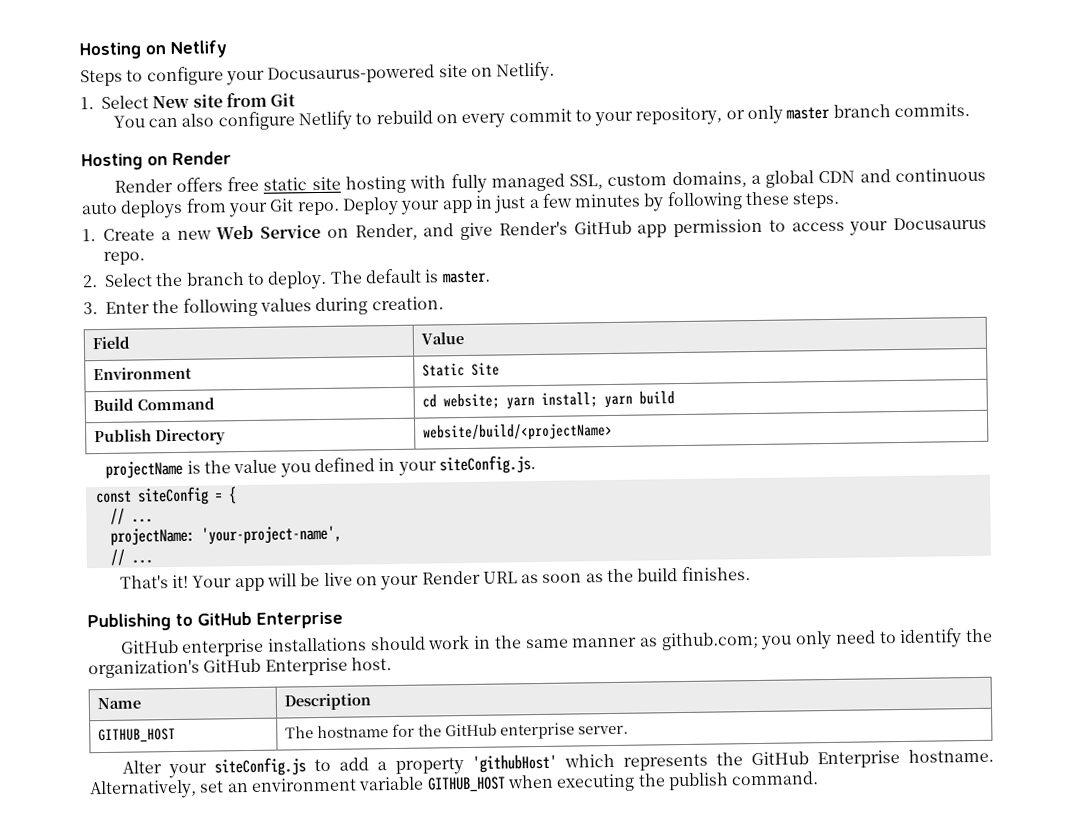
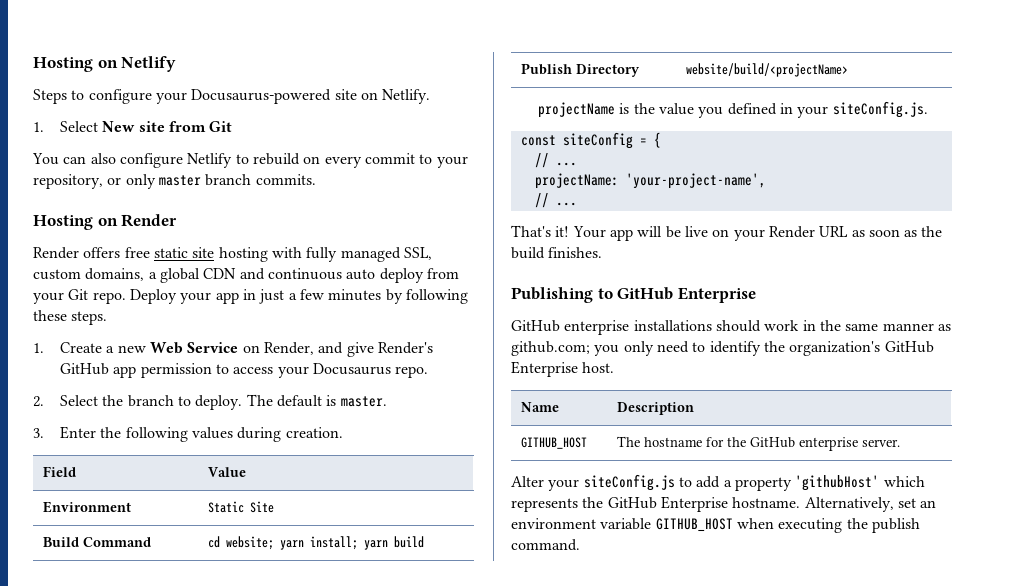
- Render offers free static site hosting with fully managed SSL, custom domains, a global CDN and continuous auto deploys from your Git repo.
+ Render offers free static site hosting with fully managed SSL, custom domains, a global CDN and continuous auto deploy from your Git repo.

